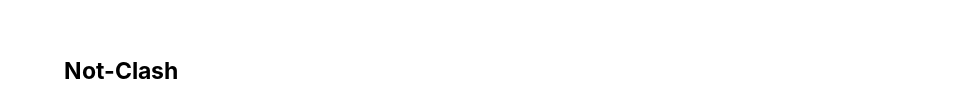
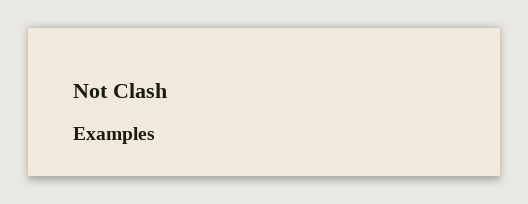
- Not-Clash
+ Not Clash
+ Examples

